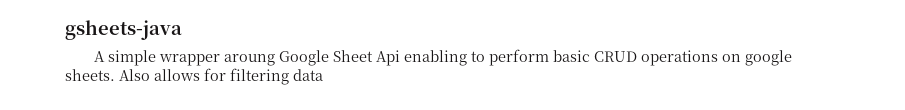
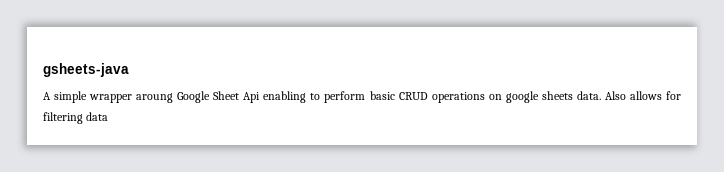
- A simple wrapper aroung Google Sheet Api enabling to perform basic CRUD operations on google sheets.
+ A simple wrapper aroung Google Sheet Api enabling to perform basic CRUD operations on google sheets data.

